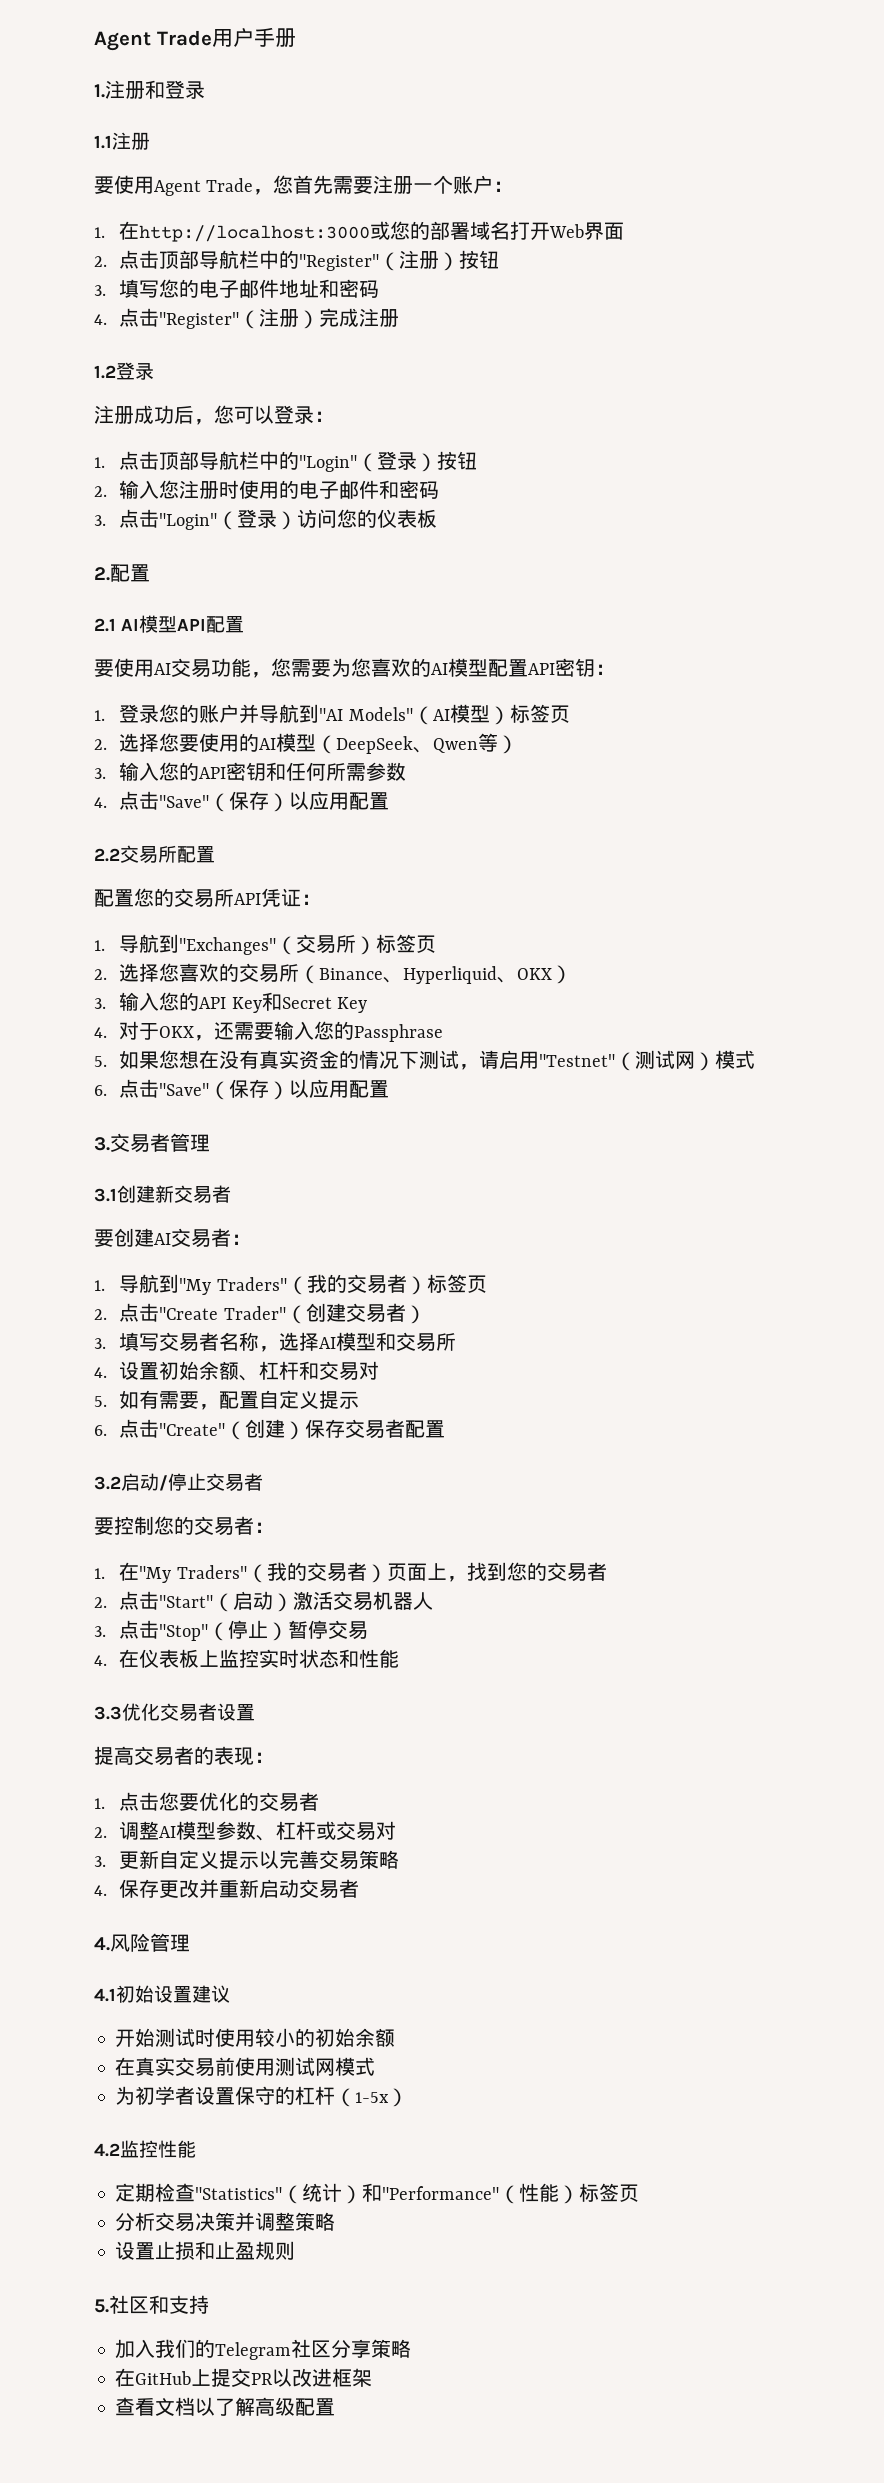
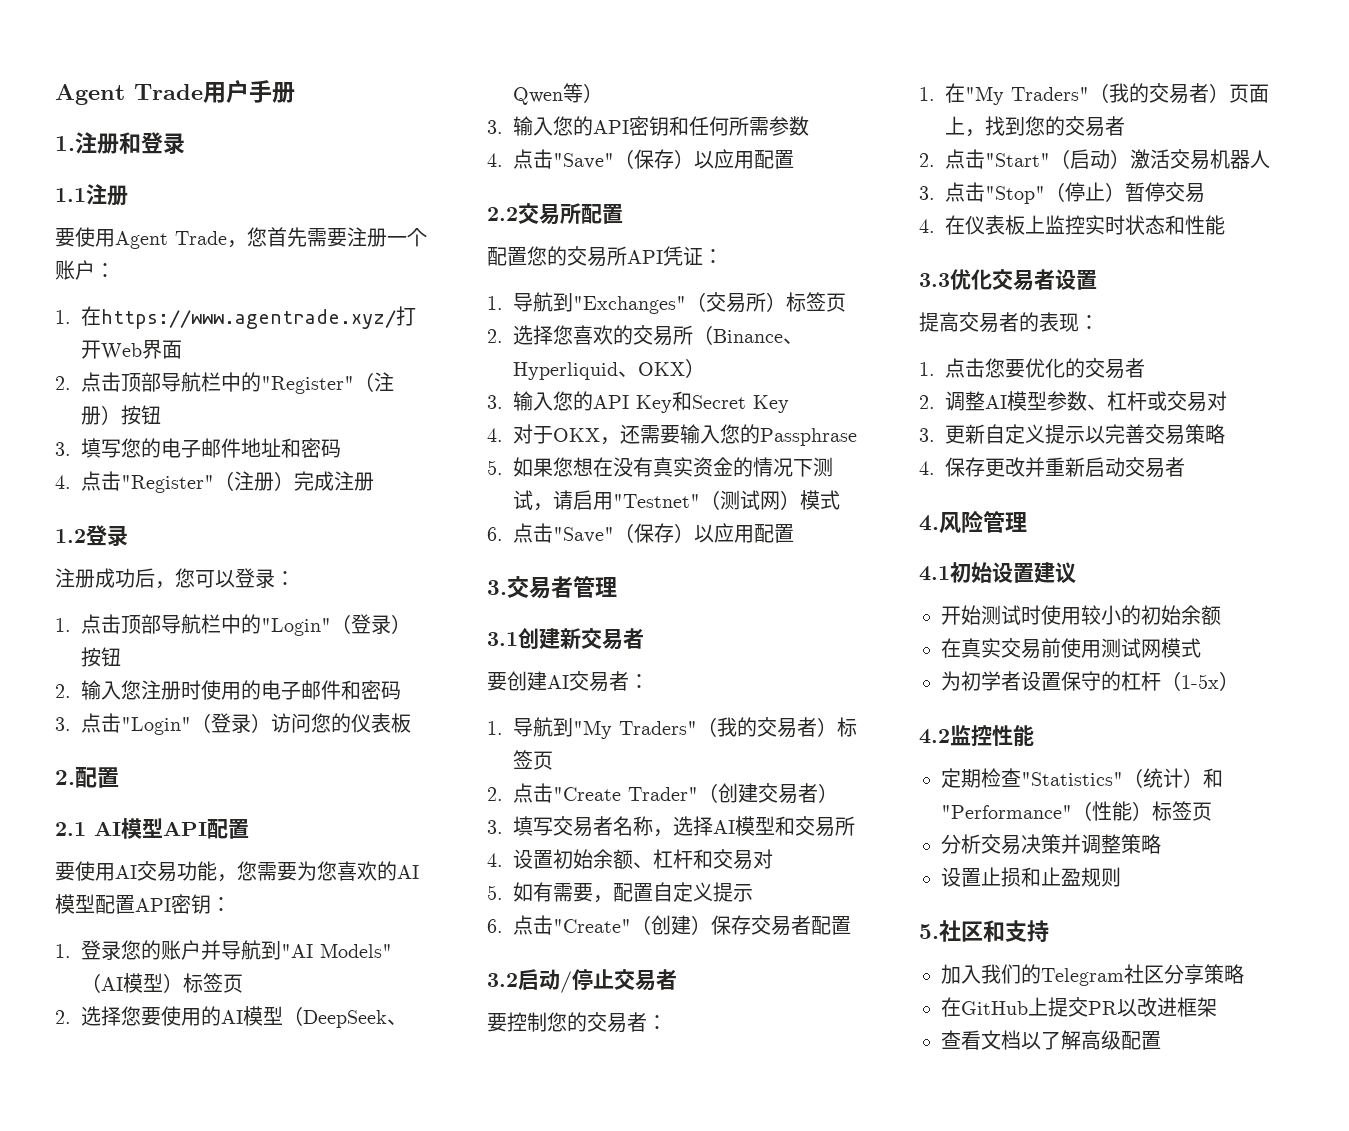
- 1.在http://localhost:3000或您的部署域名打开Web界面
+ 1.在https://www.agentrade.xyz/打开Web界面

